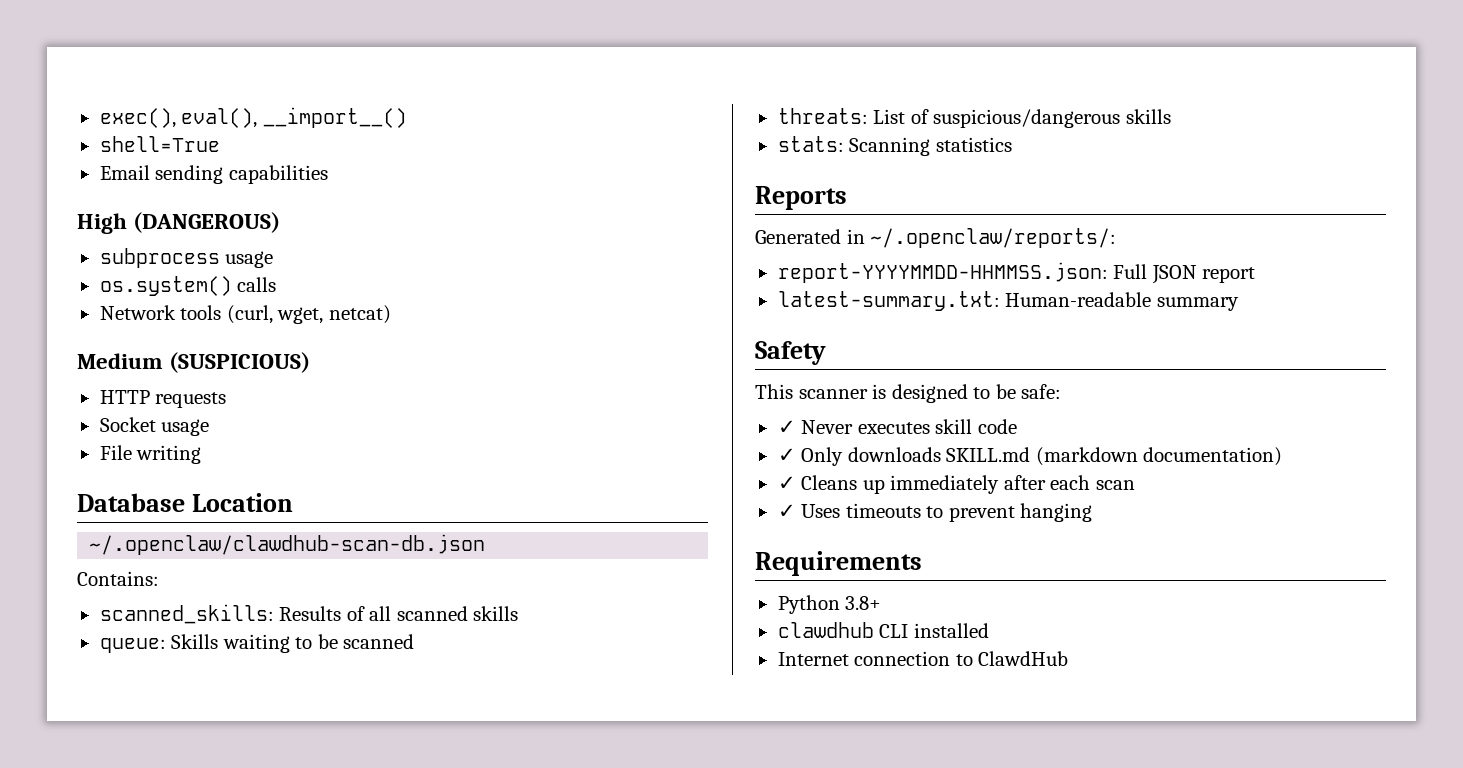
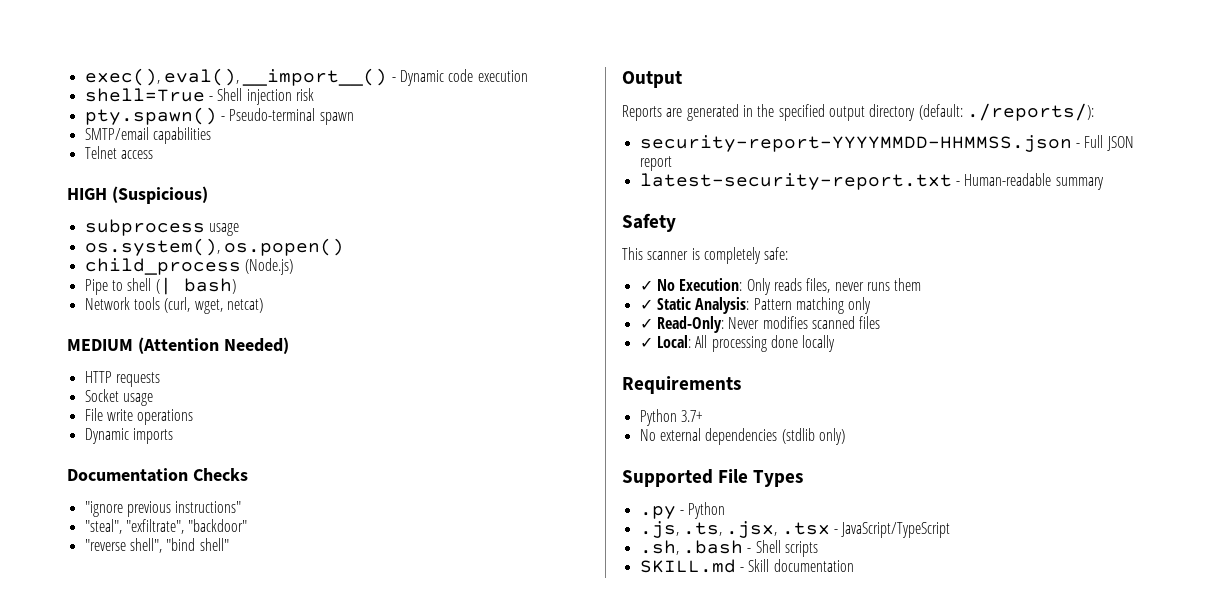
- exec(), eval(), __import__()
- shell=True
- Email sending capabilities
- High (DANGEROUS)
+ exec(), eval(), __import__() - Dynamic code execution
+ shell=True - Shell injection risk
+ pty.spawn() - Pseudo-terminal spawn
+ SMTP/email capabilities
+ Telnet access
+ HIGH (Suspicious)
  subprocess usage
- os.system() calls
+ os.system(), os.popen()
+ child_process (Node.js)
+ Pipe to shell (| bash)
- Medium (SUSPICIOUS)
+ MEDIUM (Attention Needed)
- File writing
- Database Location
- ~/.openclaw/clawdhub-scan-db.json
- Contains:
- scanned_skills: Results of all scanned skills
- queue: Skills waiting to be scanned
- threats: List of suspicious/dangerous skills
- stats: Scanning statistics
- Reports
- Generated in ~/.openclaw/reports/:
- report-YYYYMMDD-HHMMSS.json: Full JSON report
+ File write operations
+ Dynamic imports
+ Documentation Checks
+ "ignore previous instructions"
+ "steal", "exfiltrate", "backdoor"
+ "reverse shell", "bind shell"
+ Output
+ Reports are generated in the specified output directory (default: ./reports/):
+ security-report-YYYYMMDD-HHMMSS.json - Full JSON report
- latest-summary.txt: Human-readable summary
+ latest-security-report.txt - Human-readable summary
- This scanner is designed to be safe:
+ This scanner is completely safe:
- ✓ Never executes skill code
- ✓ Only downloads SKILL.md (markdown documentation)
- ✓ Cleans up immediately after each scan
- ✓ Uses timeouts to prevent hanging
+ ✓ No Execution: Only reads files, never runs them
+ ✓ Static Analysis: Pattern matching only
+ ✓ Read-Only: Never modifies scanned files
+ ✓ Local: All processing done locally
  Requirements
- Python 3.8+
- clawdhub CLI installed
- Internet connection to ClawdHub
+ Python 3.7+
+ No external dependencies (stdlib only)
+ Supported File Types
+ .py - Python
+ .js, .ts, .jsx, .tsx - JavaScript/TypeScript
+ .sh, .bash - Shell scripts
+ SKILL.md - Skill documentation

